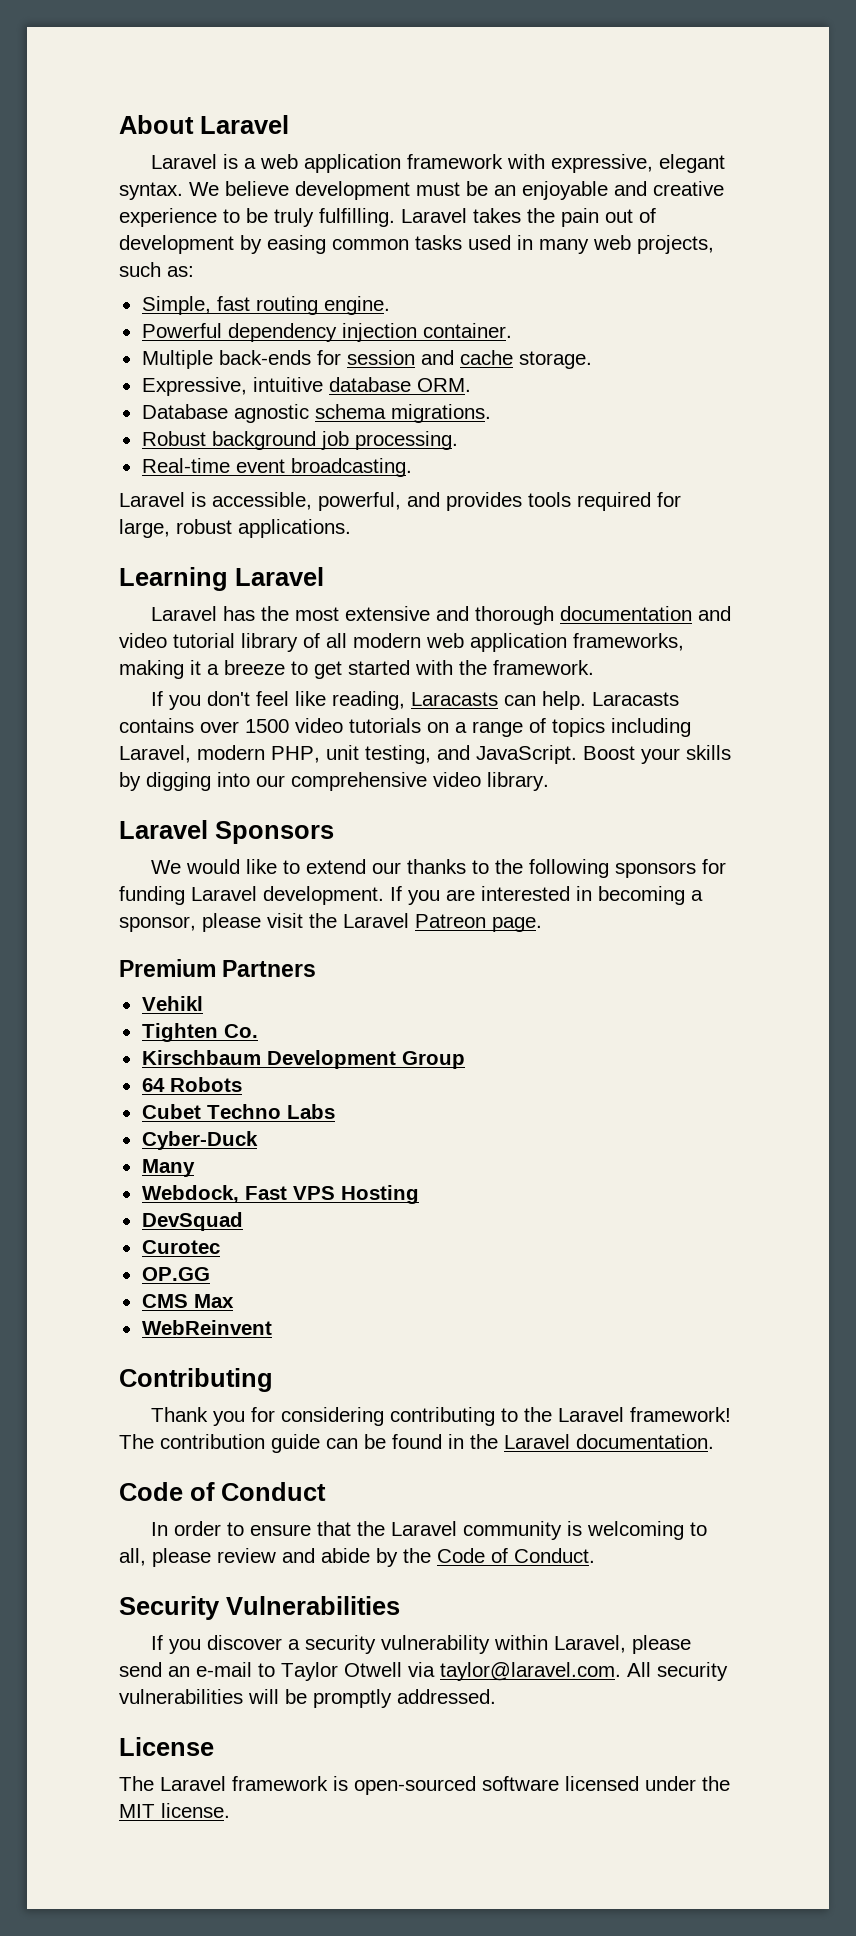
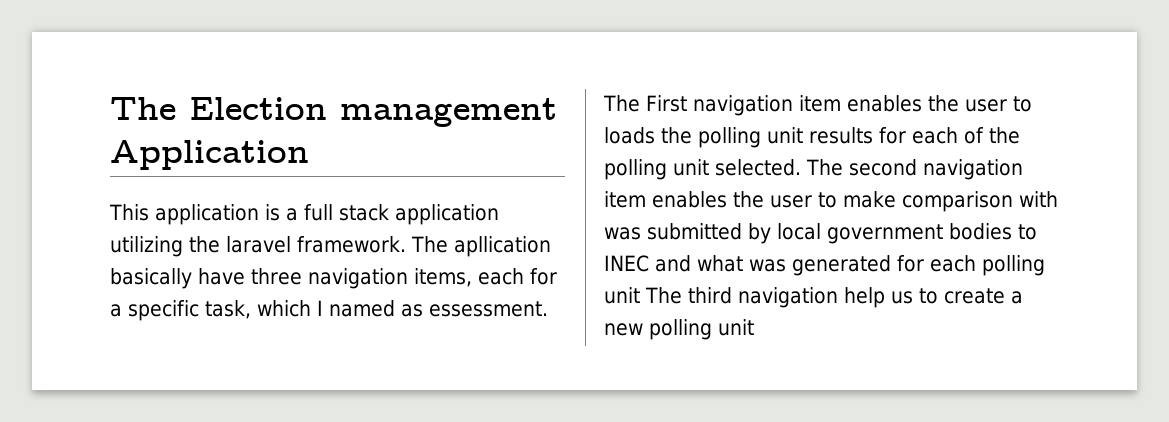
- About Laravel
- Laravel is a web application framework with expressive, elegant syntax. We believe development must be an enjoyable and creative experience to be truly fulfilling. Laravel takes the pain out of development by easing common tasks used in many web projects, such as:
- Simple, fast routing engine.
- Powerful dependency injection container.
- Multiple back-ends for session and cache storage.
- Expressive, intuitive database ORM.
- Database agnostic schema migrations.
- Robust background job processing.
- Real-time event broadcasting.
- Laravel is accessible, powerful, and provides tools required for large, robust applications.
- Learning Laravel
- Laravel has the most extensive and thorough documentation and video tutorial library of all modern web application frameworks, making it a breeze to get started with the framework.
- If you don't feel like reading, Laracasts can help. Laracasts contains over 1500 video tutorials on a range of topics including Laravel, modern PHP, unit testing, and JavaScript. Boost your skills by digging into our comprehensive video library.
- Laravel Sponsors
- We would like to extend our thanks to the following sponsors for funding Laravel development. If you are interested in becoming a sponsor, please visit the Laravel Patreon page.
- Premium Partners
- Vehikl
- Tighten Co.
- Kirschbaum Development Group
- 64 Robots
- Cubet Techno Labs
- Cyber-Duck
- Many
- Webdock, Fast VPS Hosting
- DevSquad
- Curotec
- OP.GG
- CMS Max
- WebReinvent
- Contributing
- Thank you for considering contributing to the Laravel framework! The contribution guide can be found in the Laravel documentation.
- Code of Conduct
- In order to ensure that the Laravel community is welcoming to all, please review and abide by the Code of Conduct.
- Security Vulnerabilities
- If you discover a security vulnerability within Laravel, please send an e-mail to Taylor Otwell via taylor@laravel.com. All security vulnerabilities will be promptly addressed.
- License
- The Laravel framework is open-sourced software licensed under the MIT license.
+ The Election management Application
+ This application is a full stack application utilizing the laravel framework. The apllication basically have three navigation items, each for a specific task, which I named as essessment. The First navigation item enables the user to loads the polling unit results for each of the polling unit selected. The second navigation item enables the user to make comparison with was submitted by local government bodies to INEC and what was generated for each polling unit The third navigation help us to create a new polling unit

